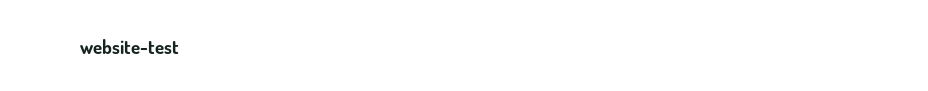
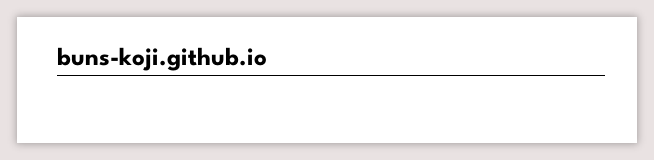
- website-test
+ buns-koji.github.io

